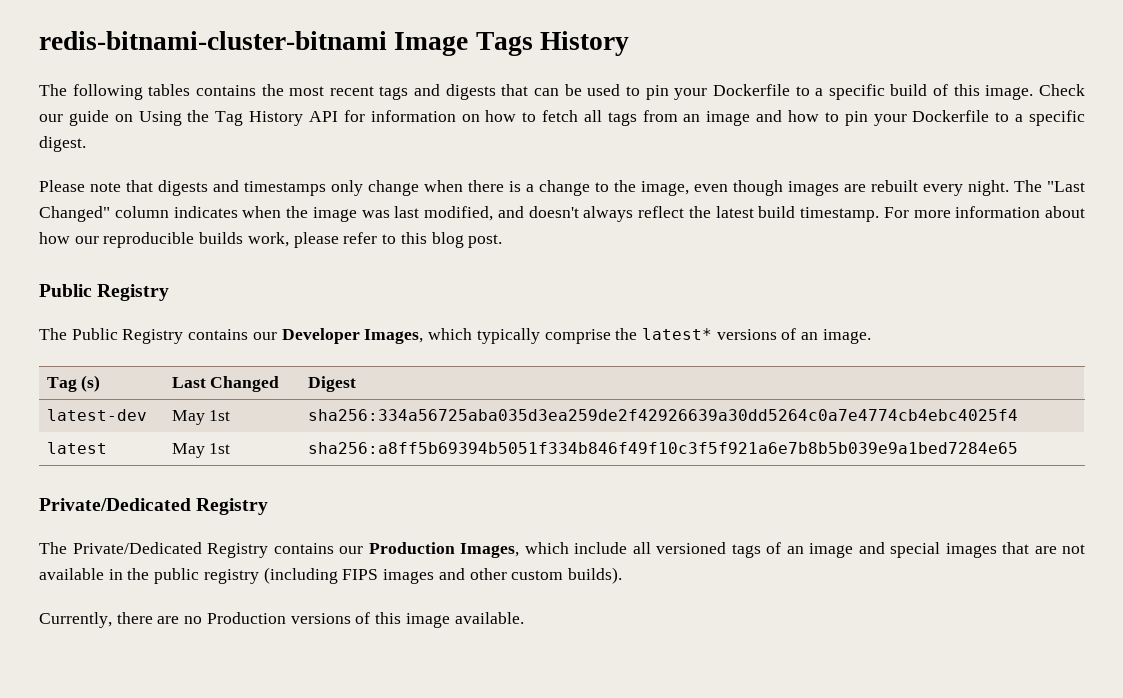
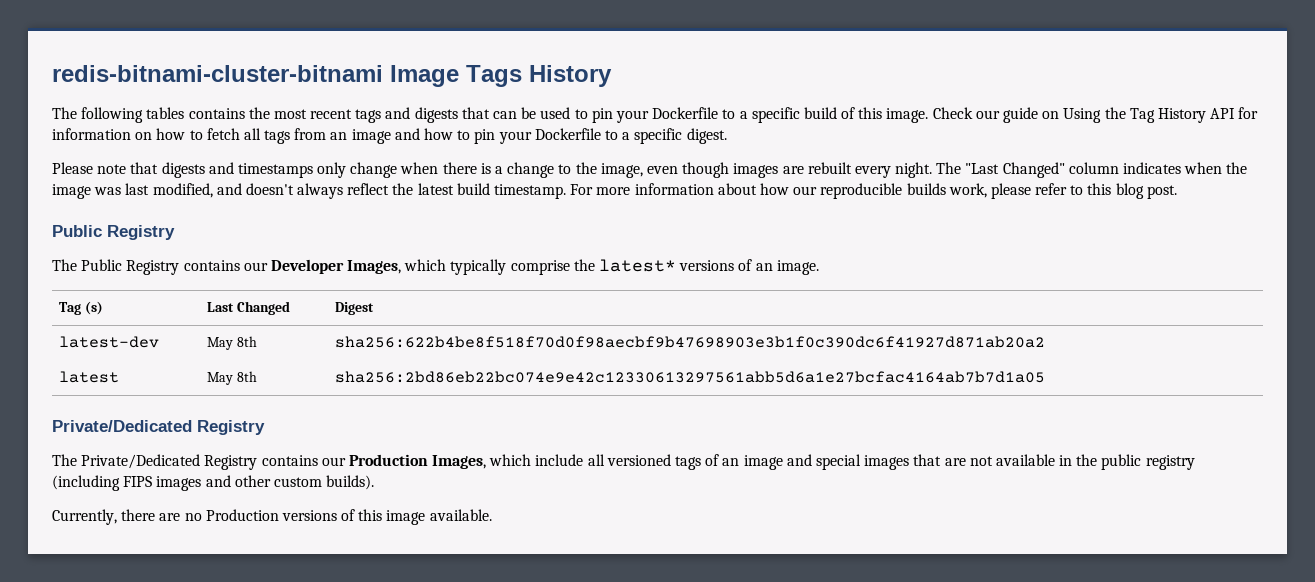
- latest-dev | May 1st | sha256:334a56725aba035d3ea259de2f42926639a30dd5264c0a7e4774cb4ebc4025f4
+ latest-dev | May 8th | sha256:622b4be8f518f70d0f98aecbf9b47698903e3b1f0c390dc6f41927d871ab20a2
- latest | May 1st | sha256:a8ff5b69394b5051f334b846f49f10c3f5f921a6e7b8b5b039e9a1bed7284e65
+ latest | May 8th | sha256:2bd86eb22bc074e9e42c12330613297561abb5d6a1e27bcfac4164ab7b7d1a05

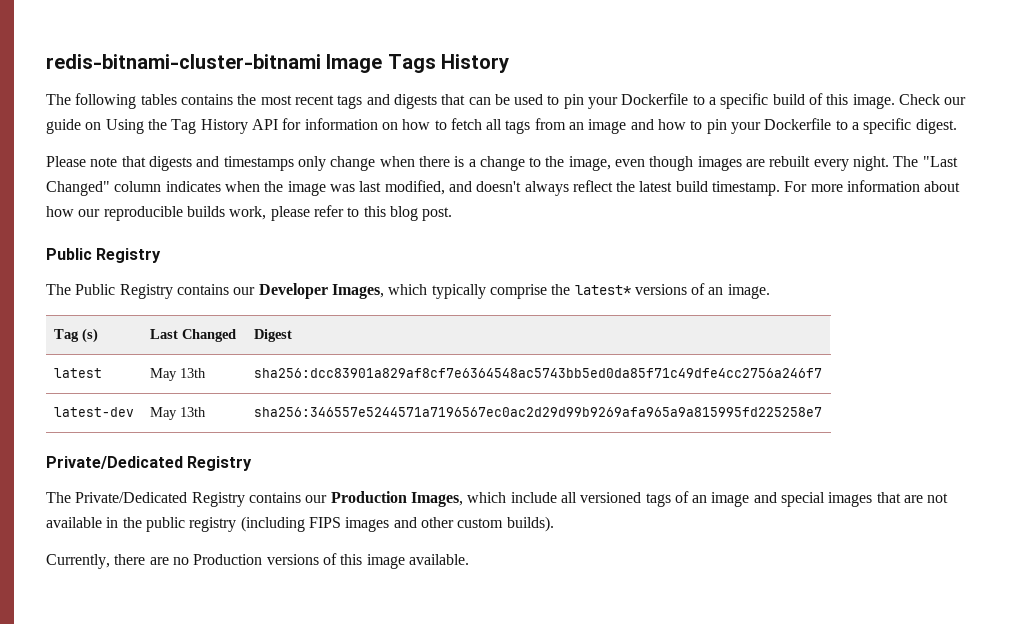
- latest-dev | May 8th | sha256:622b4be8f518f70d0f98aecbf9b47698903e3b1f0c390dc6f41927d871ab20a2
- latest | May 8th | sha256:2bd86eb22bc074e9e42c12330613297561abb5d6a1e27bcfac4164ab7b7d1a05
+ latest | May 13th | sha256:dcc83901a829af8cf7e6364548ac5743bb5ed0da85f71c49dfe4cc2756a246f7
+ latest-dev | May 13th | sha256:346557e5244571a7196567ec0ac2d29d99b9269afa965a9a815995fd225258e7

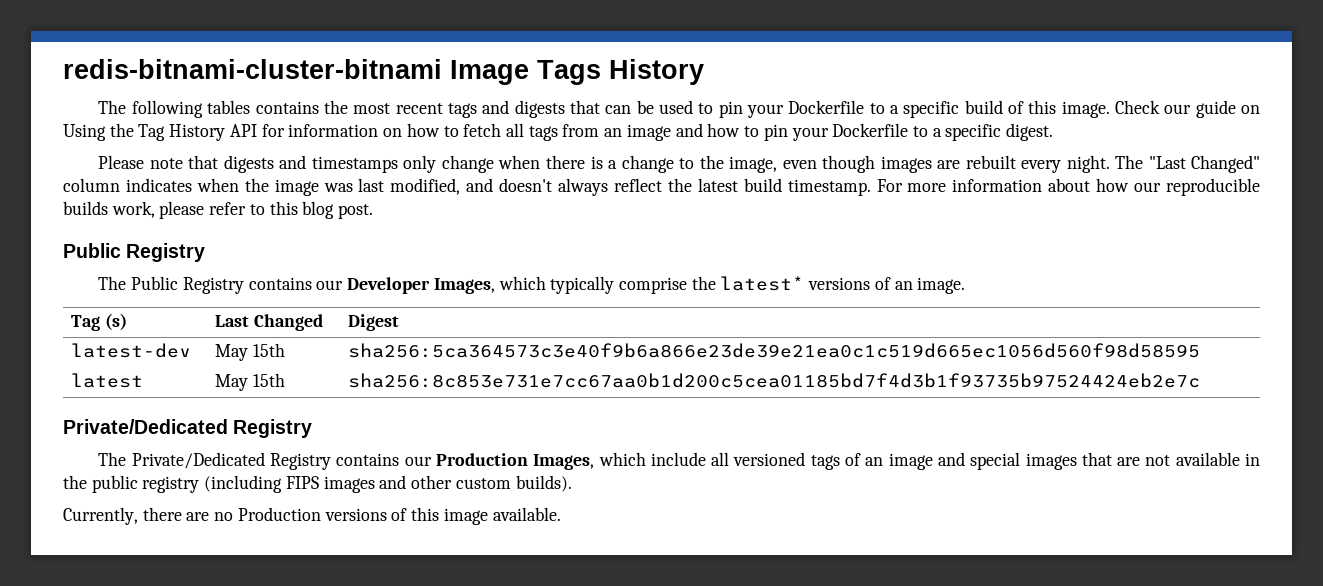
- latest | May 13th | sha256:dcc83901a829af8cf7e6364548ac5743bb5ed0da85f71c49dfe4cc2756a246f7
- latest-dev | May 13th | sha256:346557e5244571a7196567ec0ac2d29d99b9269afa965a9a815995fd225258e7
+ latest-dev | May 15th | sha256:5ca364573c3e40f9b6a866e23de39e21ea0c1c519d665ec1056d560f98d58595
+ latest | May 15th | sha256:8c853e731e7cc67aa0b1d200c5cea01185bd7f4d3b1f93735b97524424eb2e7c

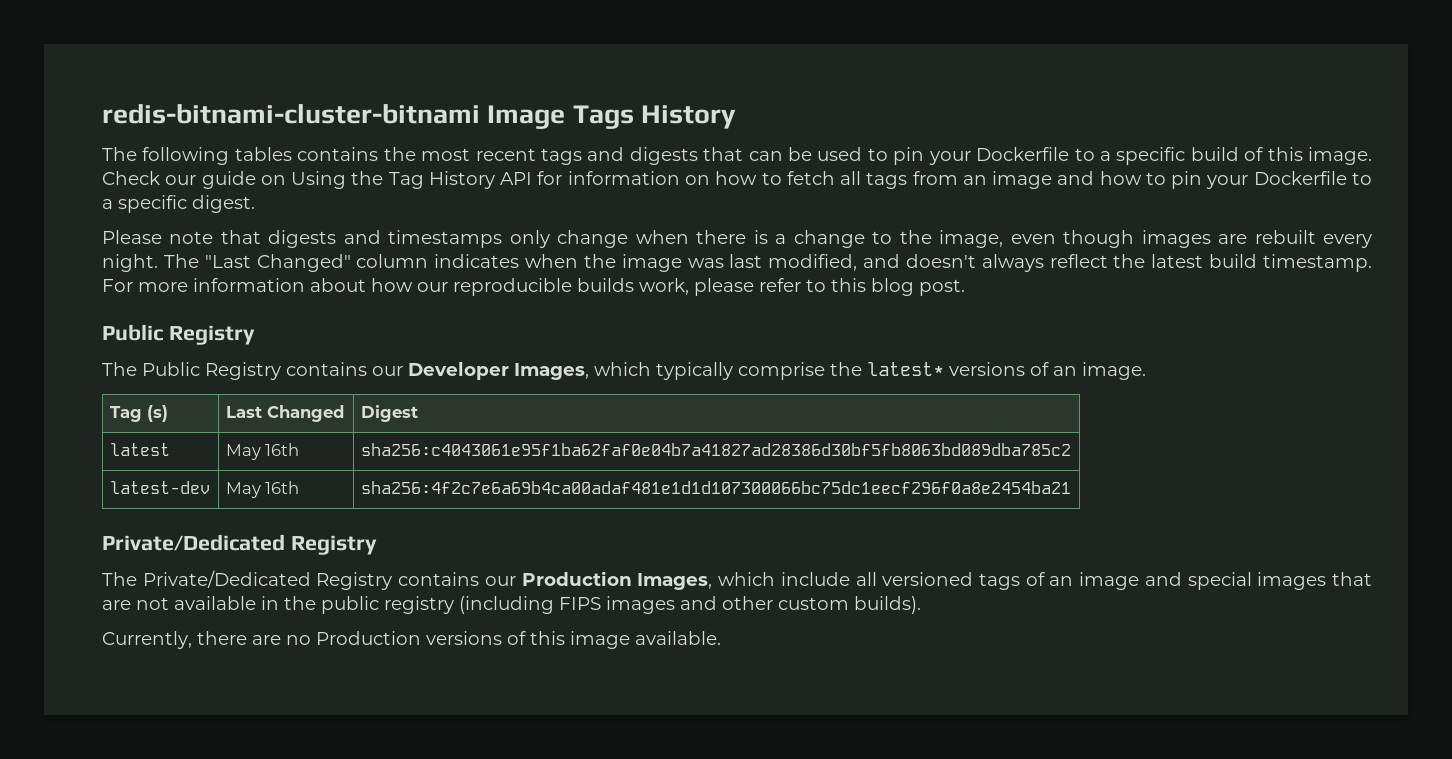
- latest-dev | May 15th | sha256:5ca364573c3e40f9b6a866e23de39e21ea0c1c519d665ec1056d560f98d58595
- latest | May 15th | sha256:8c853e731e7cc67aa0b1d200c5cea01185bd7f4d3b1f93735b97524424eb2e7c
+ latest | May 16th | sha256:c4043061e95f1ba62faf0e04b7a41827ad28386d30bf5fb8063bd089dba785c2
+ latest-dev | May 16th | sha256:4f2c7e6a69b4ca00adaf481e1d1d107300066bc75dc1eecf296f0a8e2454ba21

